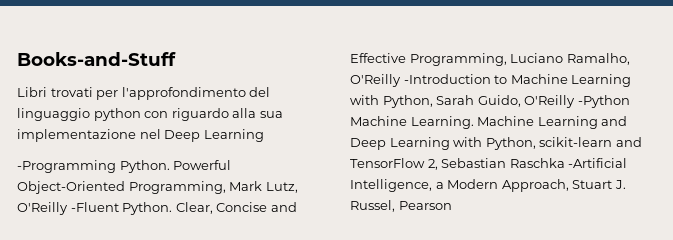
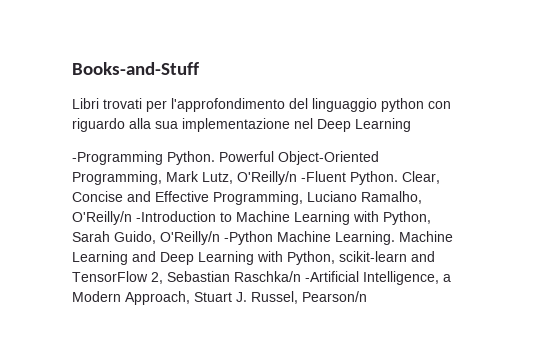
- Powerful Object-Oriented Programming, Mark Lutz, O'Reilly -Fluent Python.
+ Powerful Object-Oriented Programming, Mark Lutz, O'Reilly/n -Fluent Python.
- Clear, Concise and Effective Programming, Luciano Ramalho, O'Reilly -Introduction to Machine Learning with Python, Sarah Guido, O'Reilly -Python Machine Learning.
+ Clear, Concise and Effective Programming, Luciano Ramalho, O'Reilly/n -Introduction to Machine Learning with Python, Sarah Guido, O'Reilly/n -Python Machine Learning.
- Machine Learning and Deep Learning with Python, scikit-learn and TensorFlow 2, Sebastian Raschka -Artificial Intelligence, a Modern Approach, Stuart J. Russel, Pearson
+ Machine Learning and Deep Learning with Python, scikit-learn and TensorFlow 2, Sebastian Raschka/n -Artificial Intelligence, a Modern Approach, Stuart J. Russel, Pearson/n

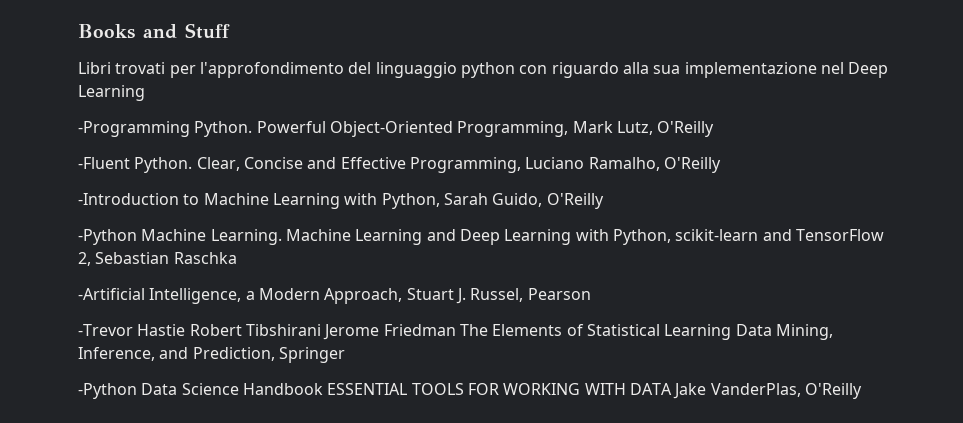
- Books-and-Stuff
+ Books and Stuff
- Powerful Object-Oriented Programming, Mark Lutz, O'Reilly/n -Fluent Python.
+ Powerful Object-Oriented Programming, Mark Lutz, O'Reilly
+ -Fluent Python.
- Clear, Concise and Effective Programming, Luciano Ramalho, O'Reilly/n -Introduction to Machine Learning with Python, Sarah Guido, O'Reilly/n -Python Machine Learning.
+ Clear, Concise and Effective Programming, Luciano Ramalho, O'Reilly
+ -Introduction to Machine Learning with Python, Sarah Guido, O'Reilly
+ -Python Machine Learning.
- Machine Learning and Deep Learning with Python, scikit-learn and TensorFlow 2, Sebastian Raschka/n -Artificial Intelligence, a Modern Approach, Stuart J. Russel, Pearson/n
+ Machine Learning and Deep Learning with Python, scikit-learn and TensorFlow 2, Sebastian Raschka
+ -Artificial Intelligence, a Modern Approach, Stuart J. Russel, Pearson
+ -Trevor Hastie Robert Tibshirani Jerome Friedman The Elements of Statistical Learning Data Mining, Inference, and Prediction, Springer
+ -Python Data Science Handbook ESSENTIAL TOOLS FOR WORKING WITH DATA Jake VanderPlas, O'Reilly

